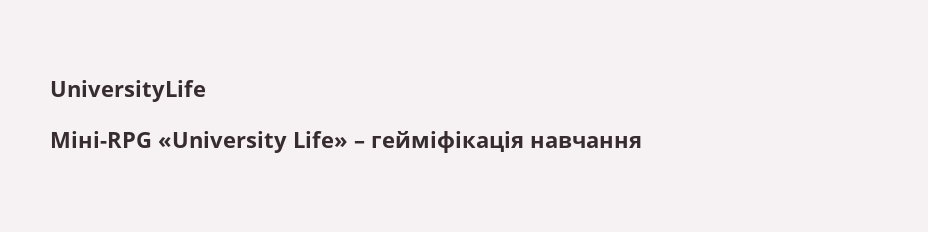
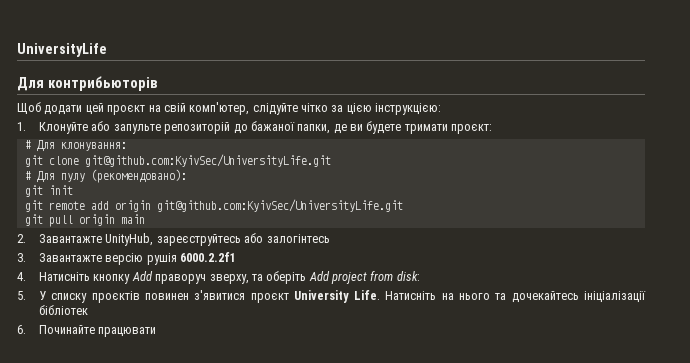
- Міні-RPG «University Life» – гейміфікація навчання
+ Для контрибьюторів
+ Щоб додати цей проєкт на свій комп'ютер, слідуйте чітко за цією інструкцією:
+ 1. Клонуйте або запульте репозиторій до бажаної папки, де ви будете тримати проєкт:
+ # Для клонування:
+ git clone git@github.com:KyivSec/UniversityLife.git
+ # Для пулу (рекомендовано):
+ git init
+ git remote add origin git@github.com:KyivSec/UniversityLife.git
+ git pull origin main
+ 2. Завантажте UnityHub, зареєструйтесь або залогінтесь
+ 3. Завантажте версію рушія 6000.2.2f1
+ 4. Натисніть кнопку Add праворуч зверху, та оберіть Add project from disk:
+ 5. У списку проєктів повинен з'явитися проєкт University Life. Натисніть на нього та дочекайтесь ініціалізації бібліотек
+ 6. Починайте працювати

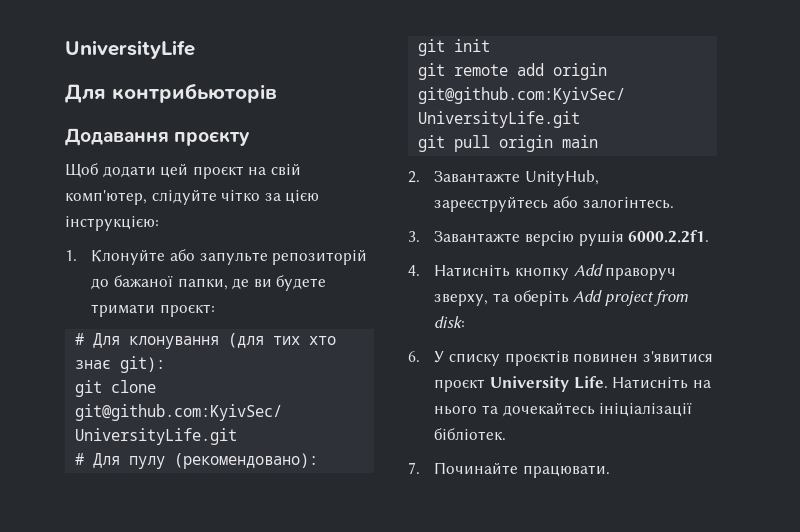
+ Додавання проєкту
- # Для клонування:
+ # Для клонування (для тих хто знає git):
- 2. Завантажте UnityHub, зареєструйтесь або залогінтесь
+ 2. Завантажте UnityHub, зареєструйтесь або залогінтесь.
- 3. Завантажте версію рушія 6000.2.2f1
+ 3. Завантажте версію рушія 6000.2.2f1.
- 5. У списку проєктів повинен з'явитися проєкт University Life.
+ 6. У списку проєктів повинен з'явитися проєкт University Life.
- Натисніть на нього та дочекайтесь ініціалізації бібліотек
- 6. Починайте працювати
+ Натисніть на нього та дочекайтесь ініціалізації бібліотек.
+ 7. Починайте працювати.

